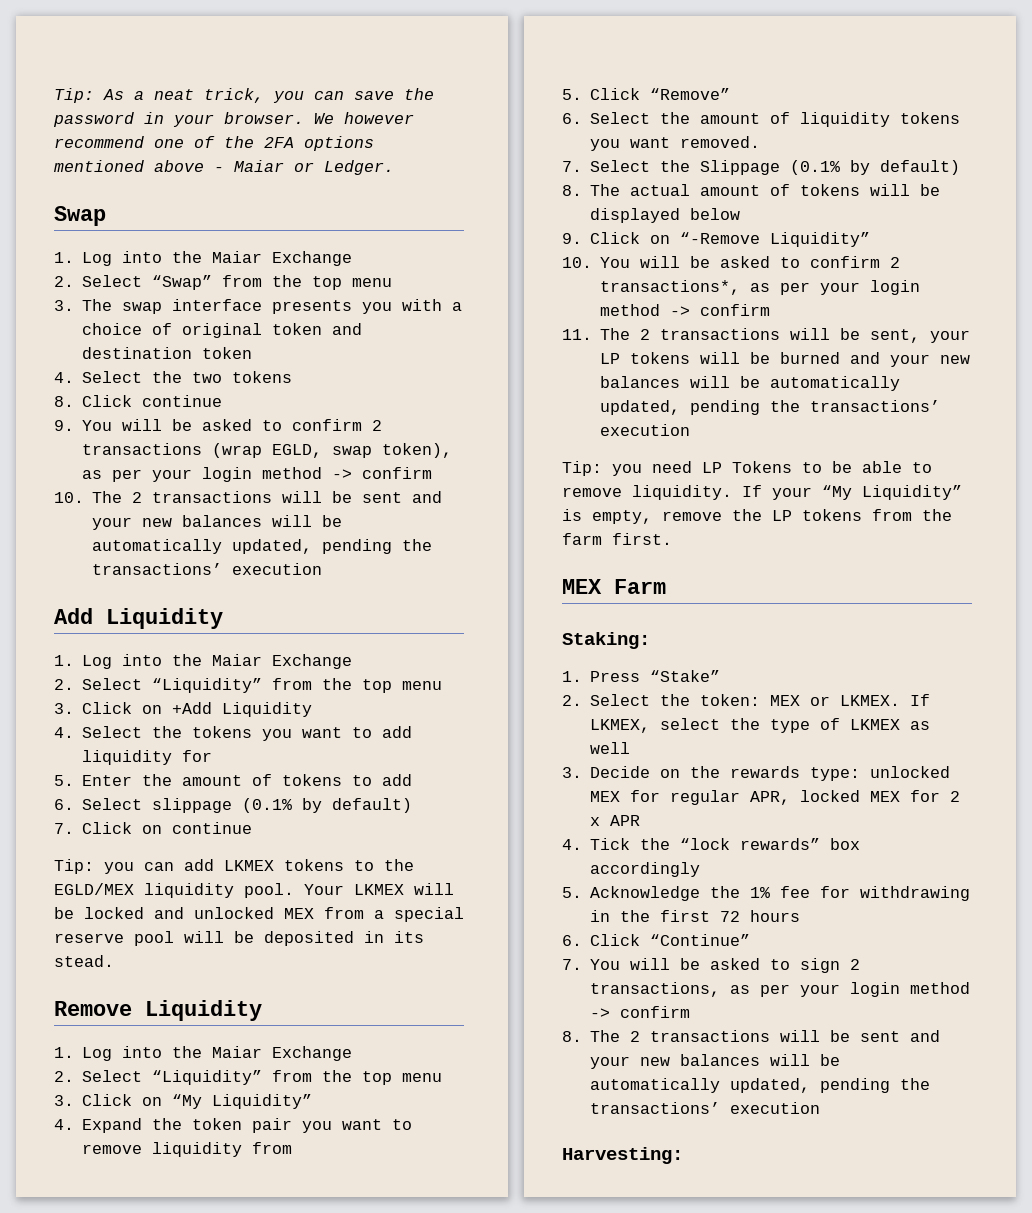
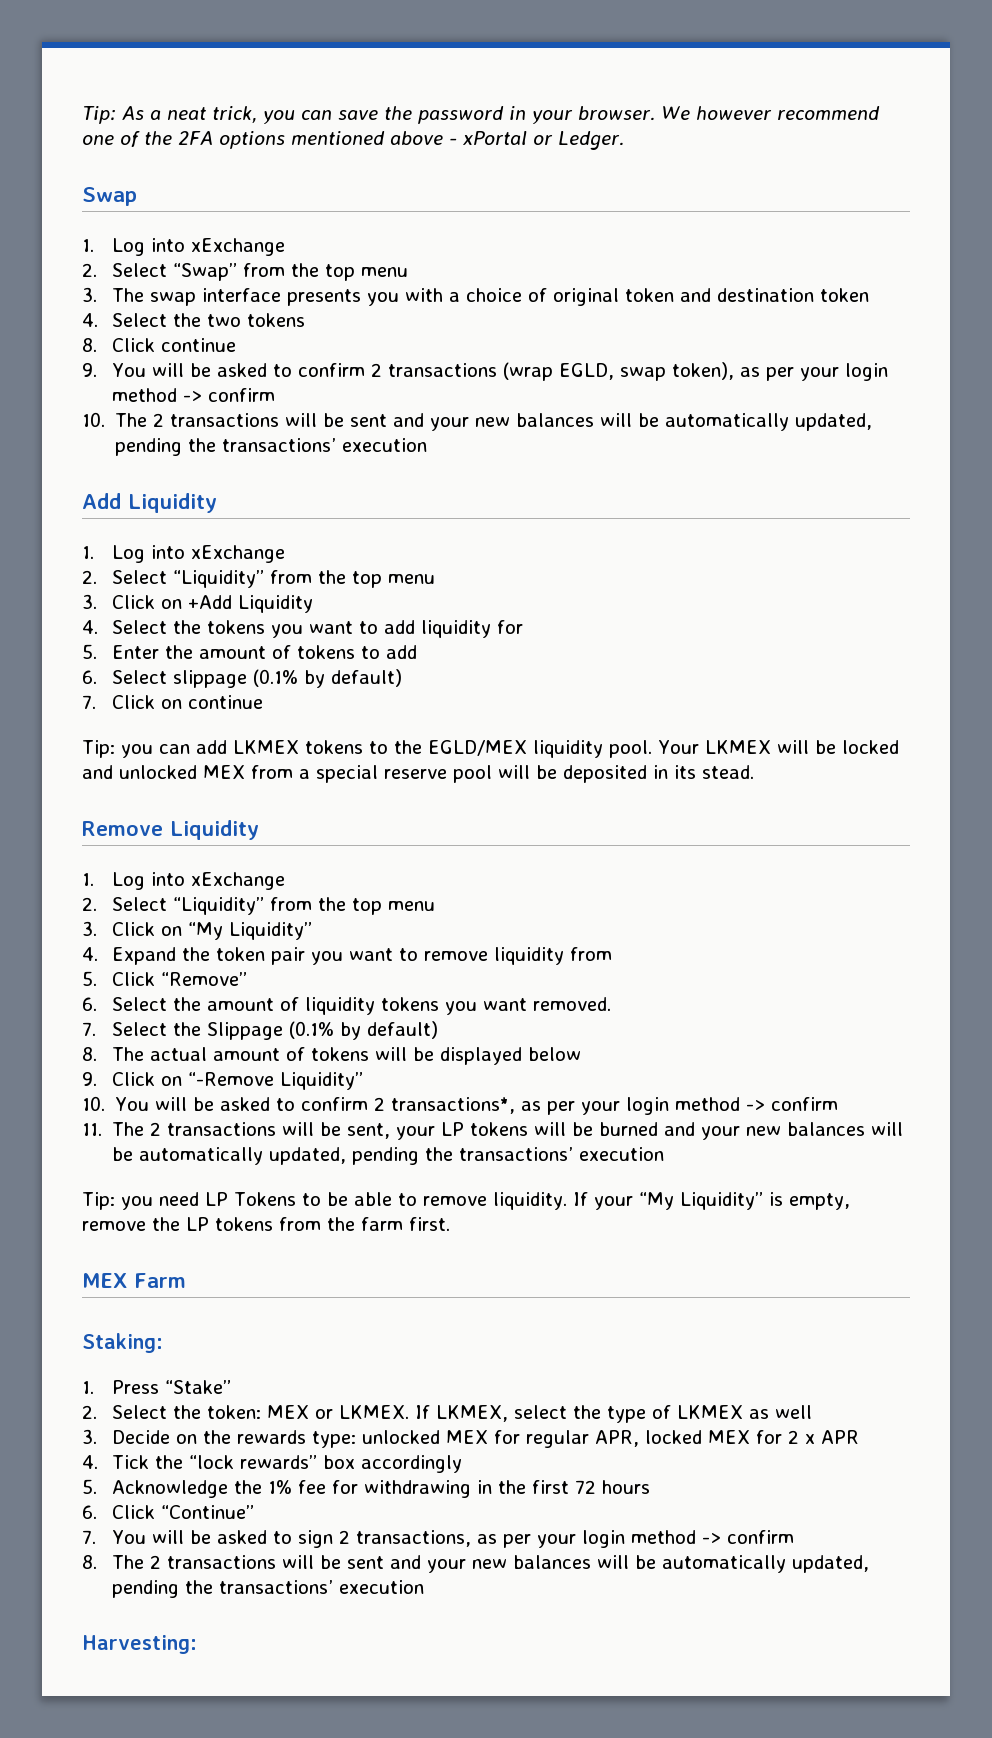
- We however recommend one of the 2FA options mentioned above - Maiar or Ledger.
+ We however recommend one of the 2FA options mentioned above - xPortal or Ledger.
  Swap
- 1. Log into the Maiar Exchange
+ 1. Log into xExchange
  Add Liquidity
- 1. Log into the Maiar Exchange
+ 1. Log into xExchange
  Remove Liquidity
- 1. Log into the Maiar Exchange
+ 1. Log into xExchange

